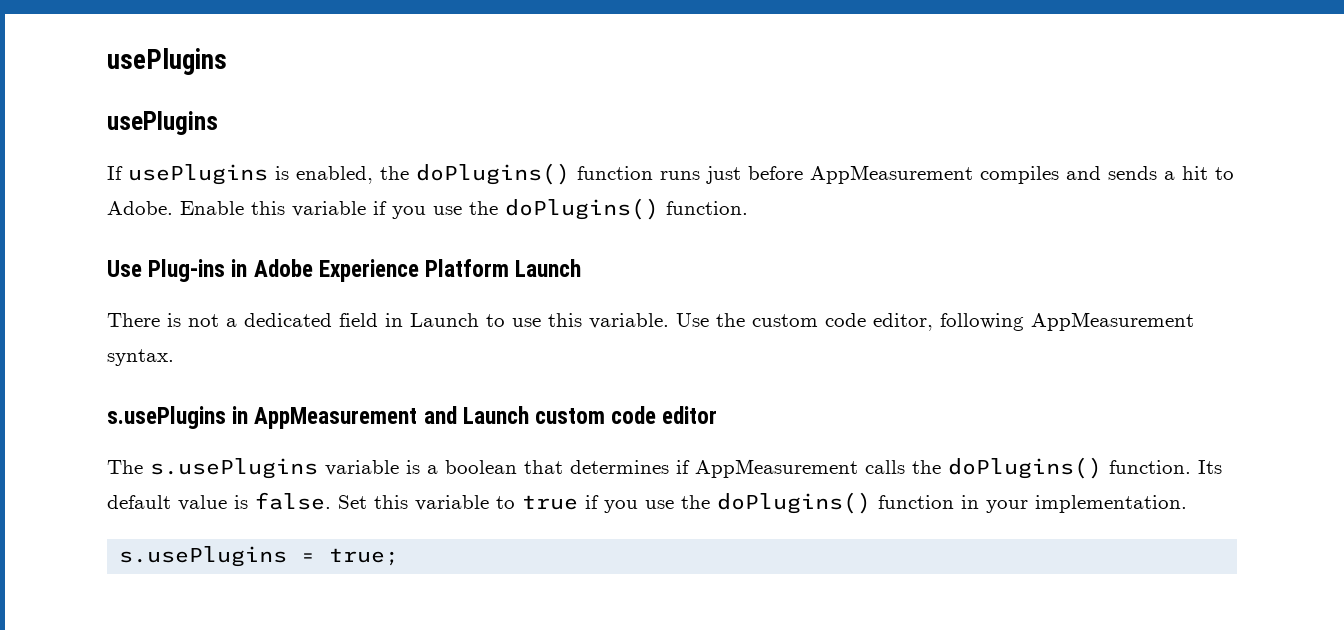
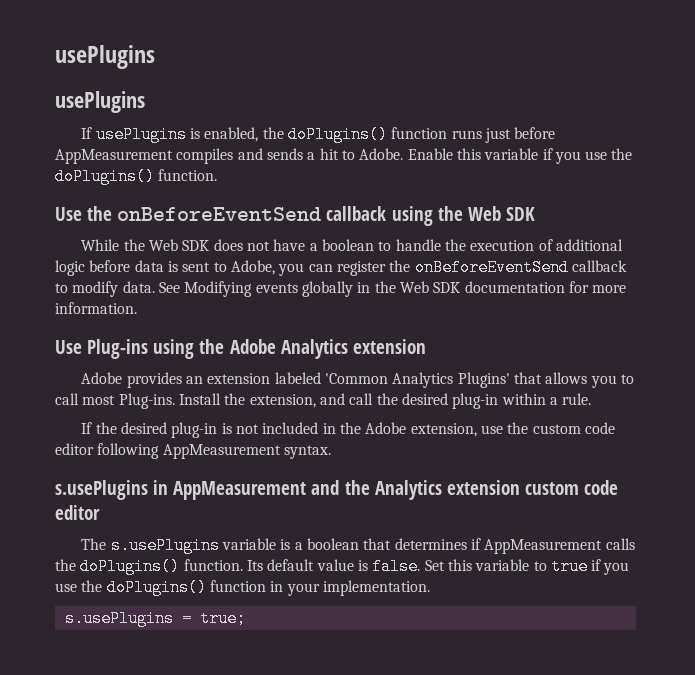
- Use Plug-ins in Adobe Experience Platform Launch
- There is not a dedicated field in Launch to use this variable. Use the custom code editor, following AppMeasurement syntax.
+ Use the onBeforeEventSend callback using the Web SDK
+ While the Web SDK does not have a boolean to handle the execution of additional logic before data is sent to Adobe, you can register the onBeforeEventSend callback to modify data. See Modifying events globally in the Web SDK documentation for more information.
+ Use Plug-ins using the Adobe Analytics extension
+ Adobe provides an extension labeled 'Common Analytics Plugins' that allows you to call most Plug-ins. Install the extension, and call the desired plug-in within a rule.
+ If the desired plug-in is not included in the Adobe extension, use the custom code editor following AppMeasurement syntax.
- s.usePlugins in AppMeasurement and Launch custom code editor
+ s.usePlugins in AppMeasurement and the Analytics extension custom code editor

